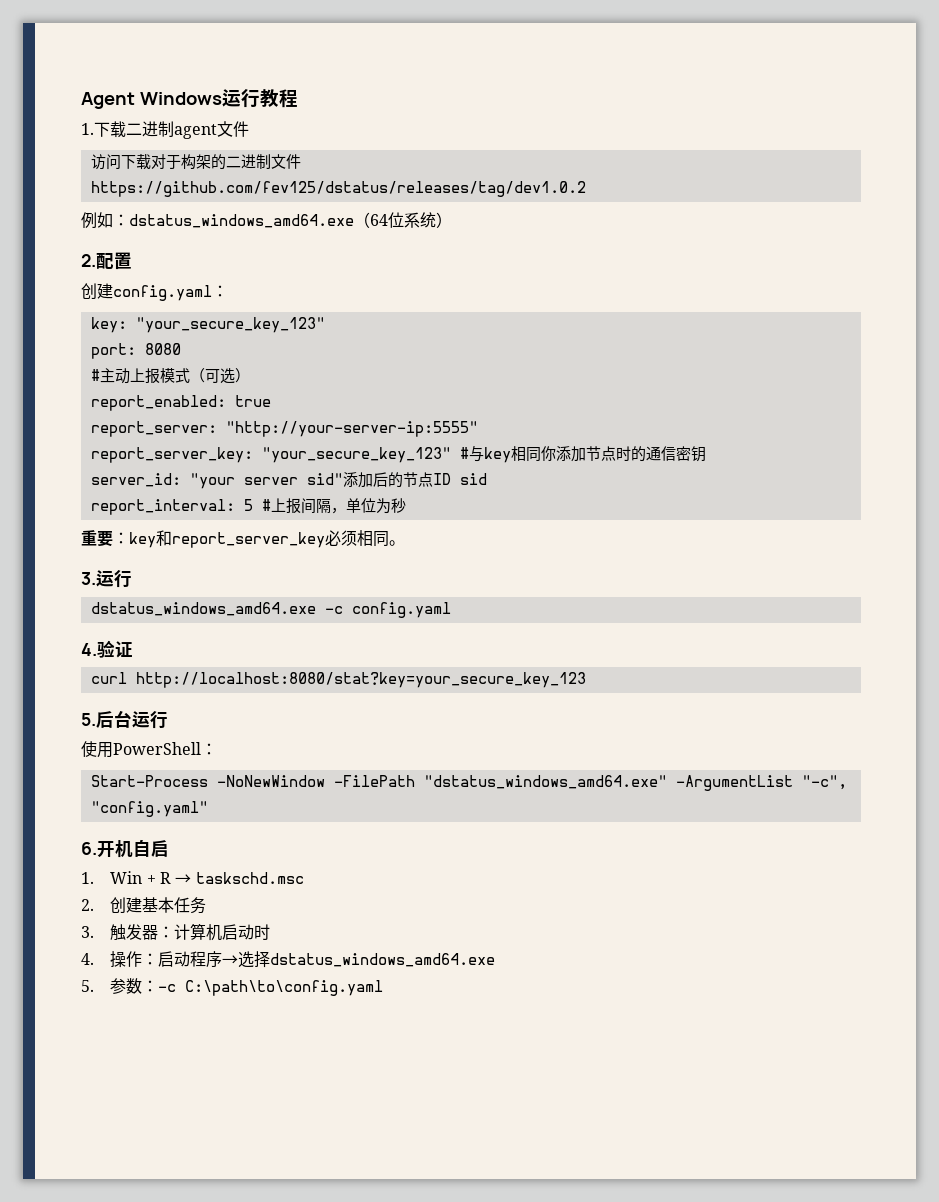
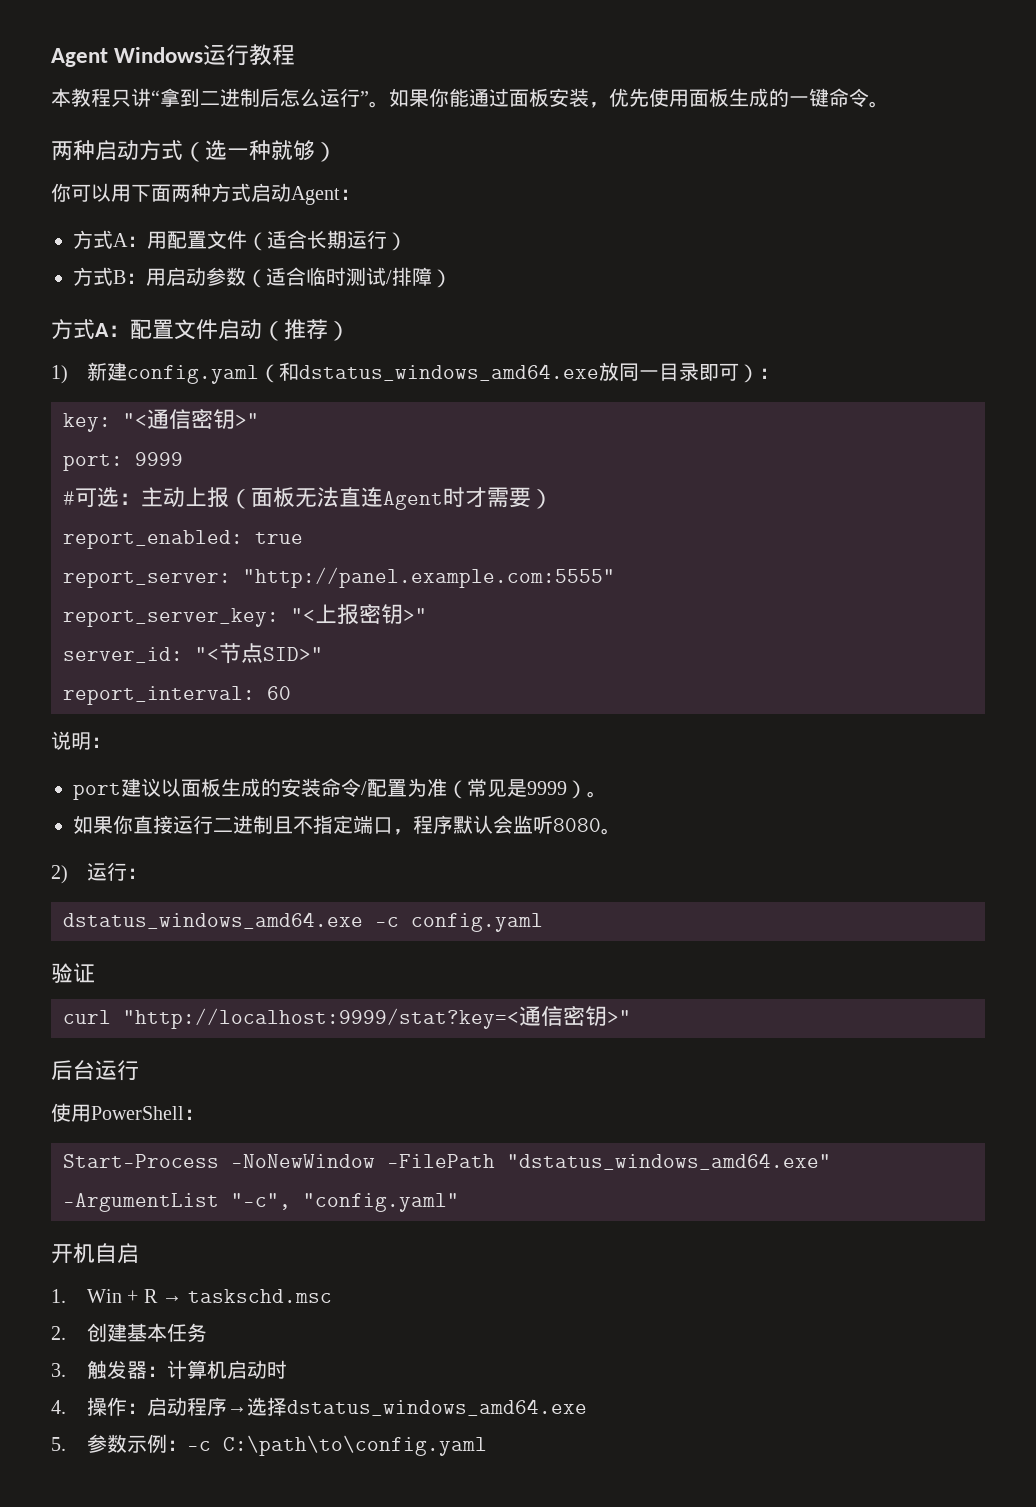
- 1.下载二进制agent文件
- 访问下载对于构架的二进制文件
- https://github.com/fev125/dstatus/releases/tag/dev1.0.2
- 例如：dstatus_windows_amd64.exe（64位系统）
- 2.配置
- 创建config.yaml：
- key: "your_secure_key_123"
+ 本教程只讲“拿到二进制后怎么运行”。如果你能通过面板安装，优先使用面板生成的一键命令。
+ 两种启动方式（选一种就够）
+ 你可以用下面两种方式启动Agent：
+ 方式A：用配置文件（适合长期运行）
+ 方式B：用启动参数（适合临时测试/排障）
+ 方式A：配置文件启动（推荐）
+ 1)新建config.yaml（和dstatus_windows_amd64.exe放同一目录即可）：
+ key: "<通信密钥>"
- port: 8080
- #主动上报模式（可选）
+ port: 9999
+ #可选：主动上报（面板无法直连Agent时才需要）
- report_server: "http://your-server-ip:5555"
+ report_server: "http://panel.example.com:5555"
- report_server_key: "your_secure_key_123" #与key相同你添加节点时的通信密钥
- server_id: "your server sid"添加后的节点ID sid
- report_interval: 5 #上报间隔，单位为秒
- 重要：key和report_server_key必须相同。
- 3.运行
+ report_server_key: "<上报密钥>"
+ server_id: "<节点SID>"
+ report_interval: 60
+ 说明：
+ port建议以面板生成的安装命令/配置为准（常见是9999）。
+ 如果你直接运行二进制且不指定端口，程序默认会监听8080。
+ 2)运行：
- 4.验证
+ 验证
- curl http://localhost:8080/stat?key=your_secure_key_123
- 5.后台运行
+ curl "http://localhost:9999/stat?key=<通信密钥>"
+ 后台运行
- 6.开机自启
+ 开机自启
- 5.参数：-c C:\path\to\config.yaml
+ 5.参数示例：-c C:\path\to\config.yaml

